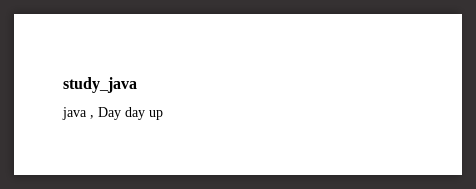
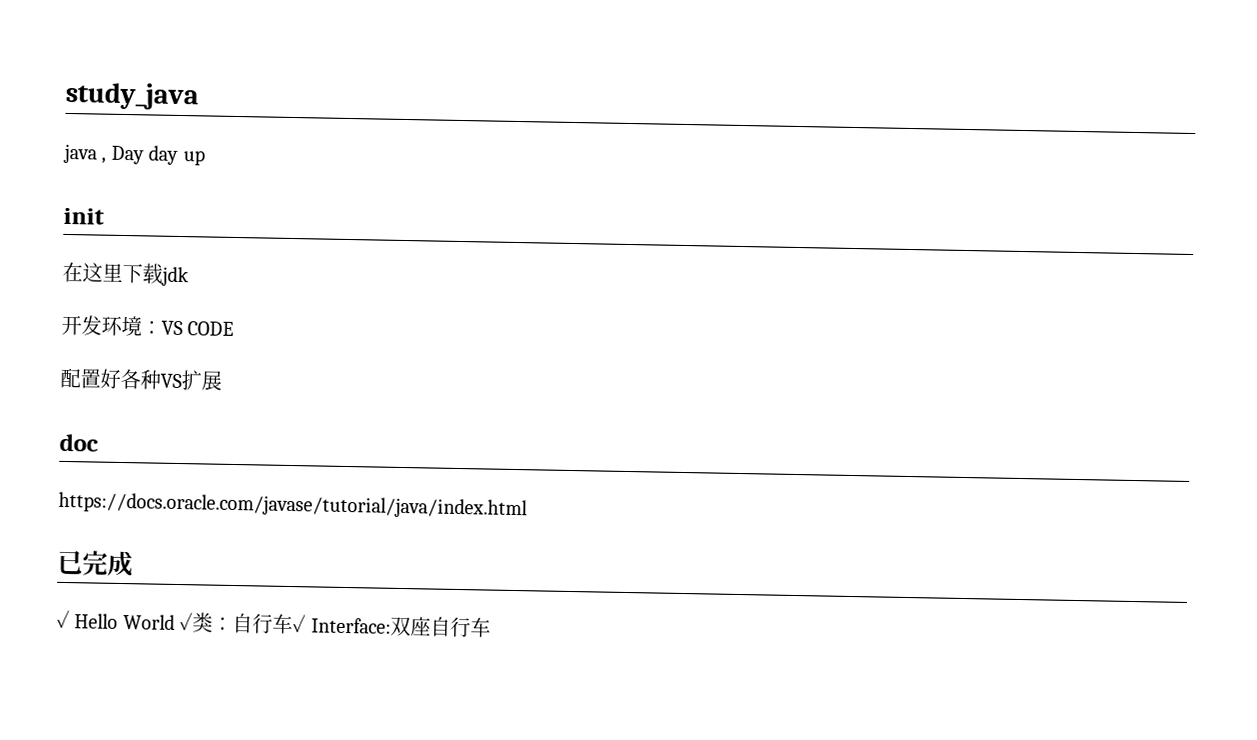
+ init
+ 在这里下载jdk
+ 开发环境：VS CODE
+ 配置好各种VS扩展
+ doc
+ https://docs.oracle.com/javase/tutorial/java/index.html
+ 已完成
+ ✓ Hello World ✓类：自行车✓ Interface:双座自行车

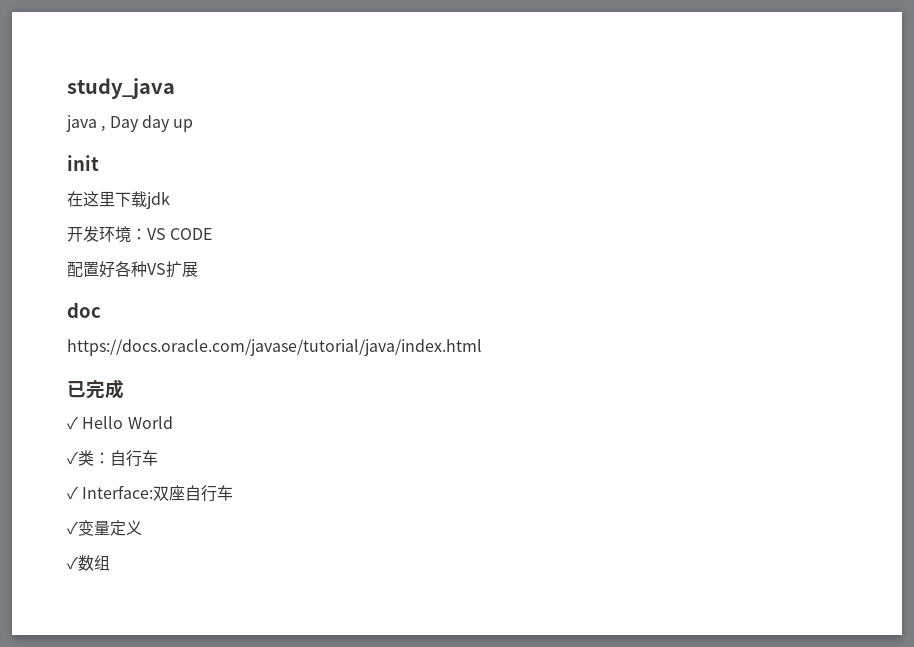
- ✓ Hello World ✓类：自行车✓ Interface:双座自行车
+ ✓ Hello World
+ ✓类：自行车
+ ✓ Interface:双座自行车
+ ✓变量定义
+ ✓数组

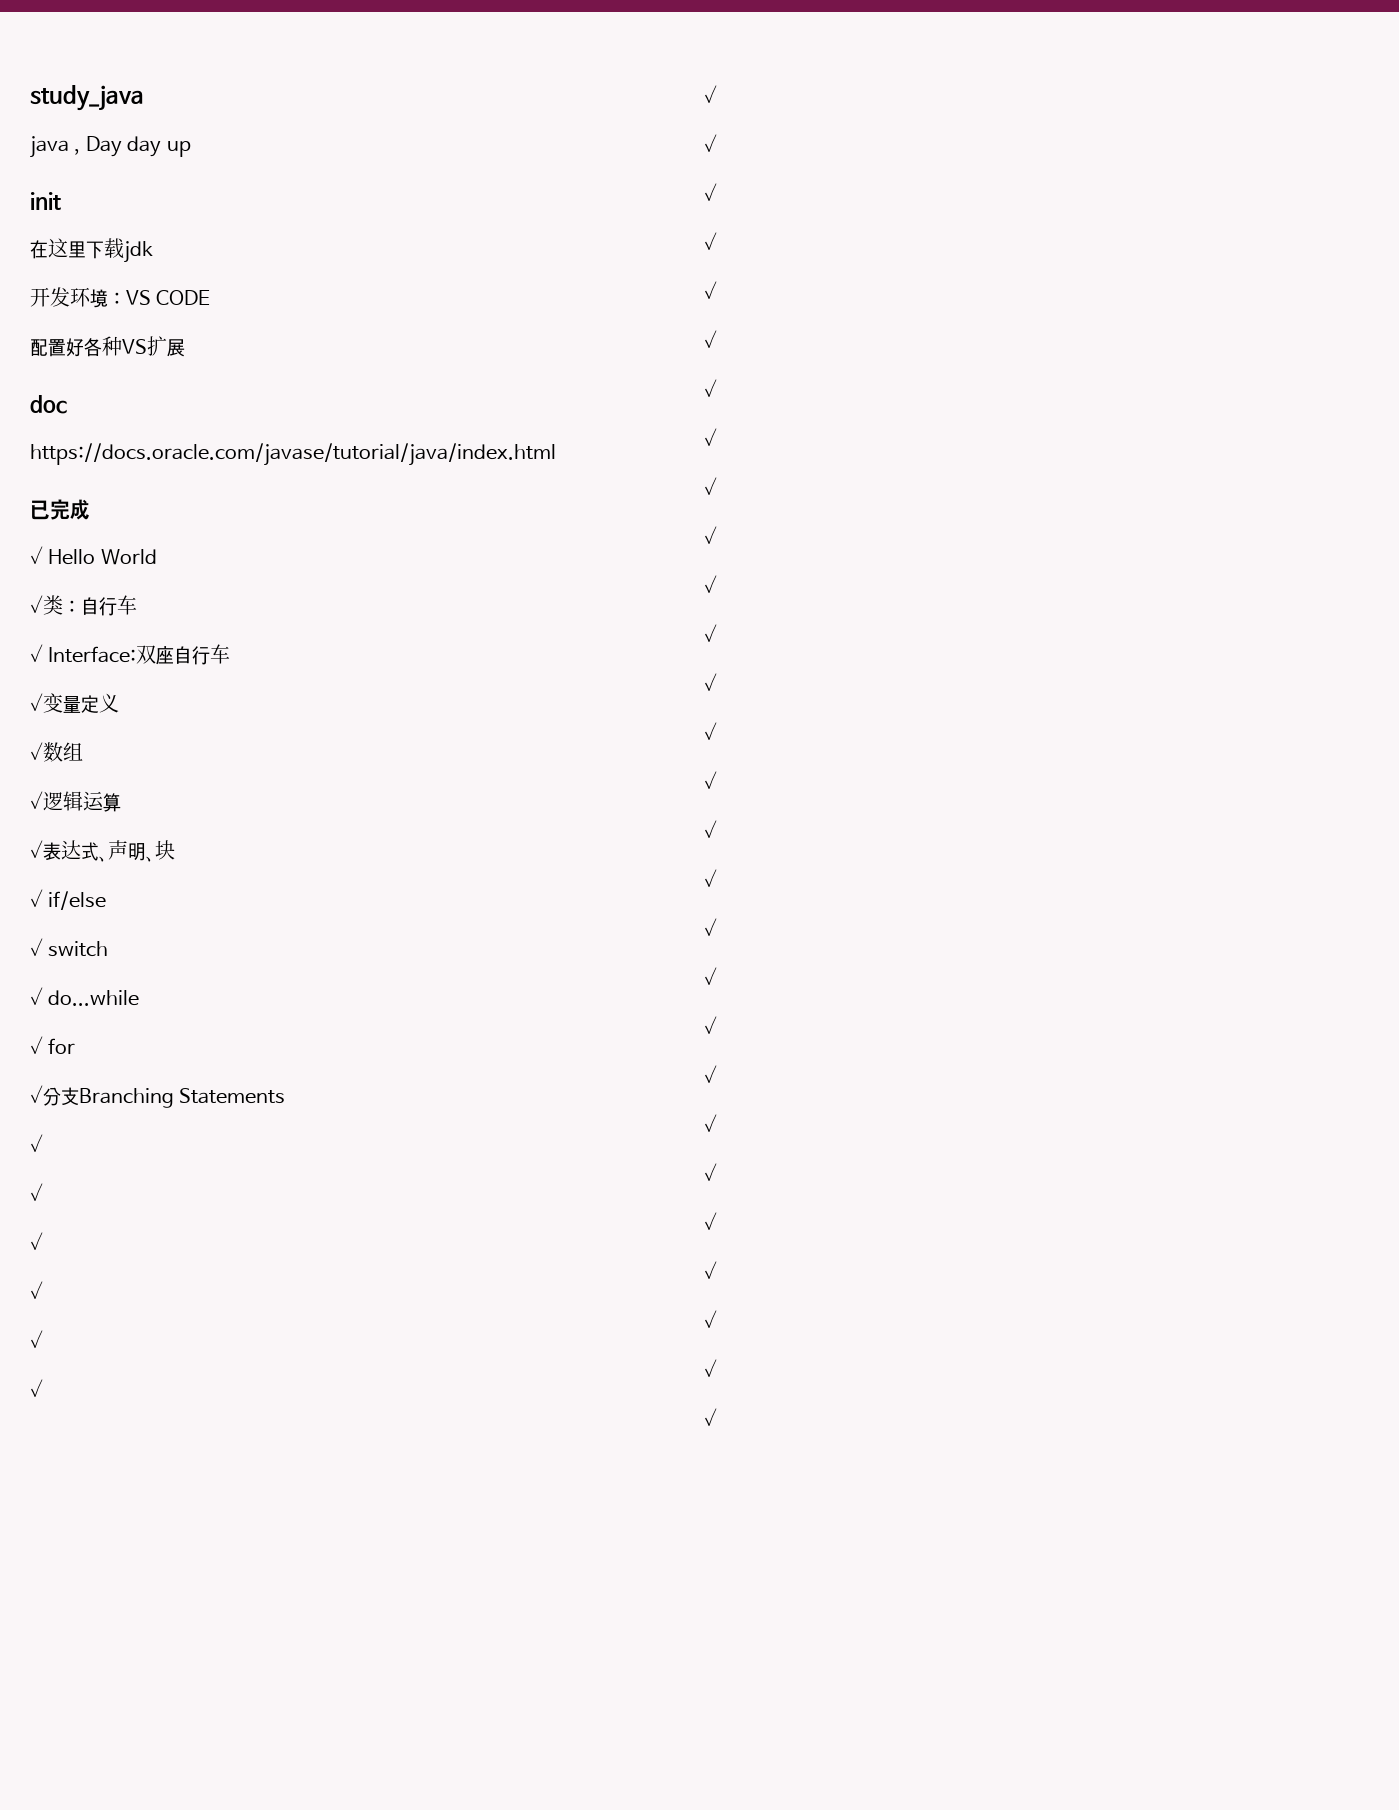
+ ✓逻辑运算
+ ✓表达式、声明、块
+ ✓ if/else
+ ✓ switch
+ ✓ do...while
+ ✓ for
+ ✓分支Branching Statements
+ ✓
+ ✓
+ ✓
+ ✓
+ ✓
+ ✓
+ ✓
+ ✓
+ ✓
+ ✓
+ ✓
+ ✓
+ ✓
+ ✓
+ ✓
+ ✓
+ ✓
+ ✓
+ ✓
+ ✓
+ ✓
+ ✓
+ ✓
+ ✓
+ ✓
+ ✓
+ ✓
+ ✓
+ ✓
+ ✓
+ ✓
+ ✓
+ ✓
+ ✓

